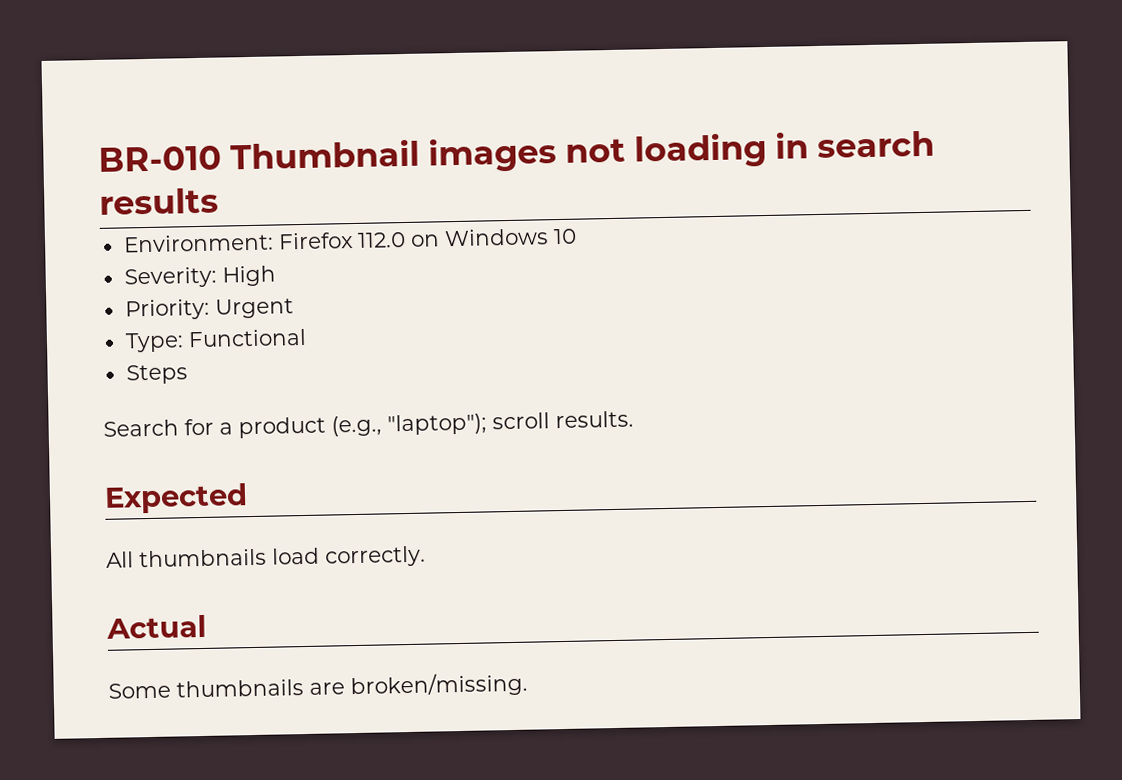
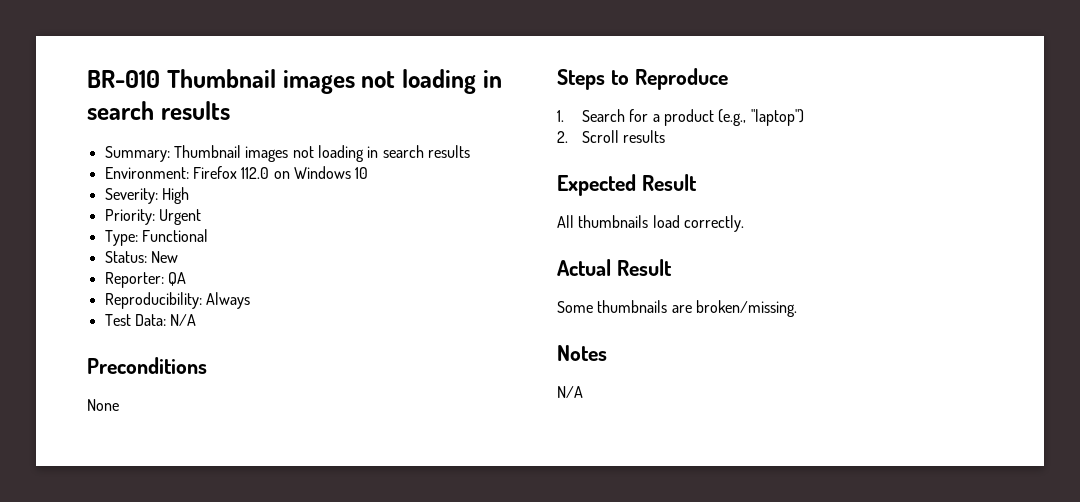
+ Summary: Thumbnail images not loading in search results
- Steps
- Search for a product (e.g., "laptop"); scroll results.
+ Status: New
+ Reporter: QA
+ Reproducibility: Always
+ Test Data: N/A
+ Preconditions
+ None
+ Steps to Reproduce
+ 1. Search for a product (e.g., "laptop")
+ 2. Scroll results
- Expected
+ Expected Result
- Actual
+ Actual Result
+ Notes
+ N/A

